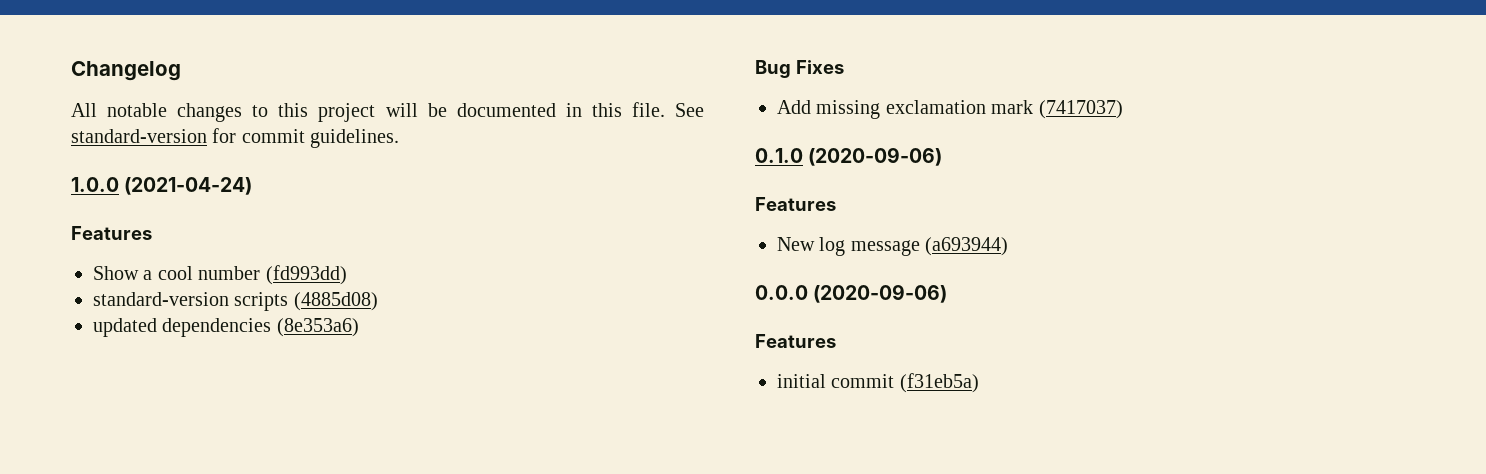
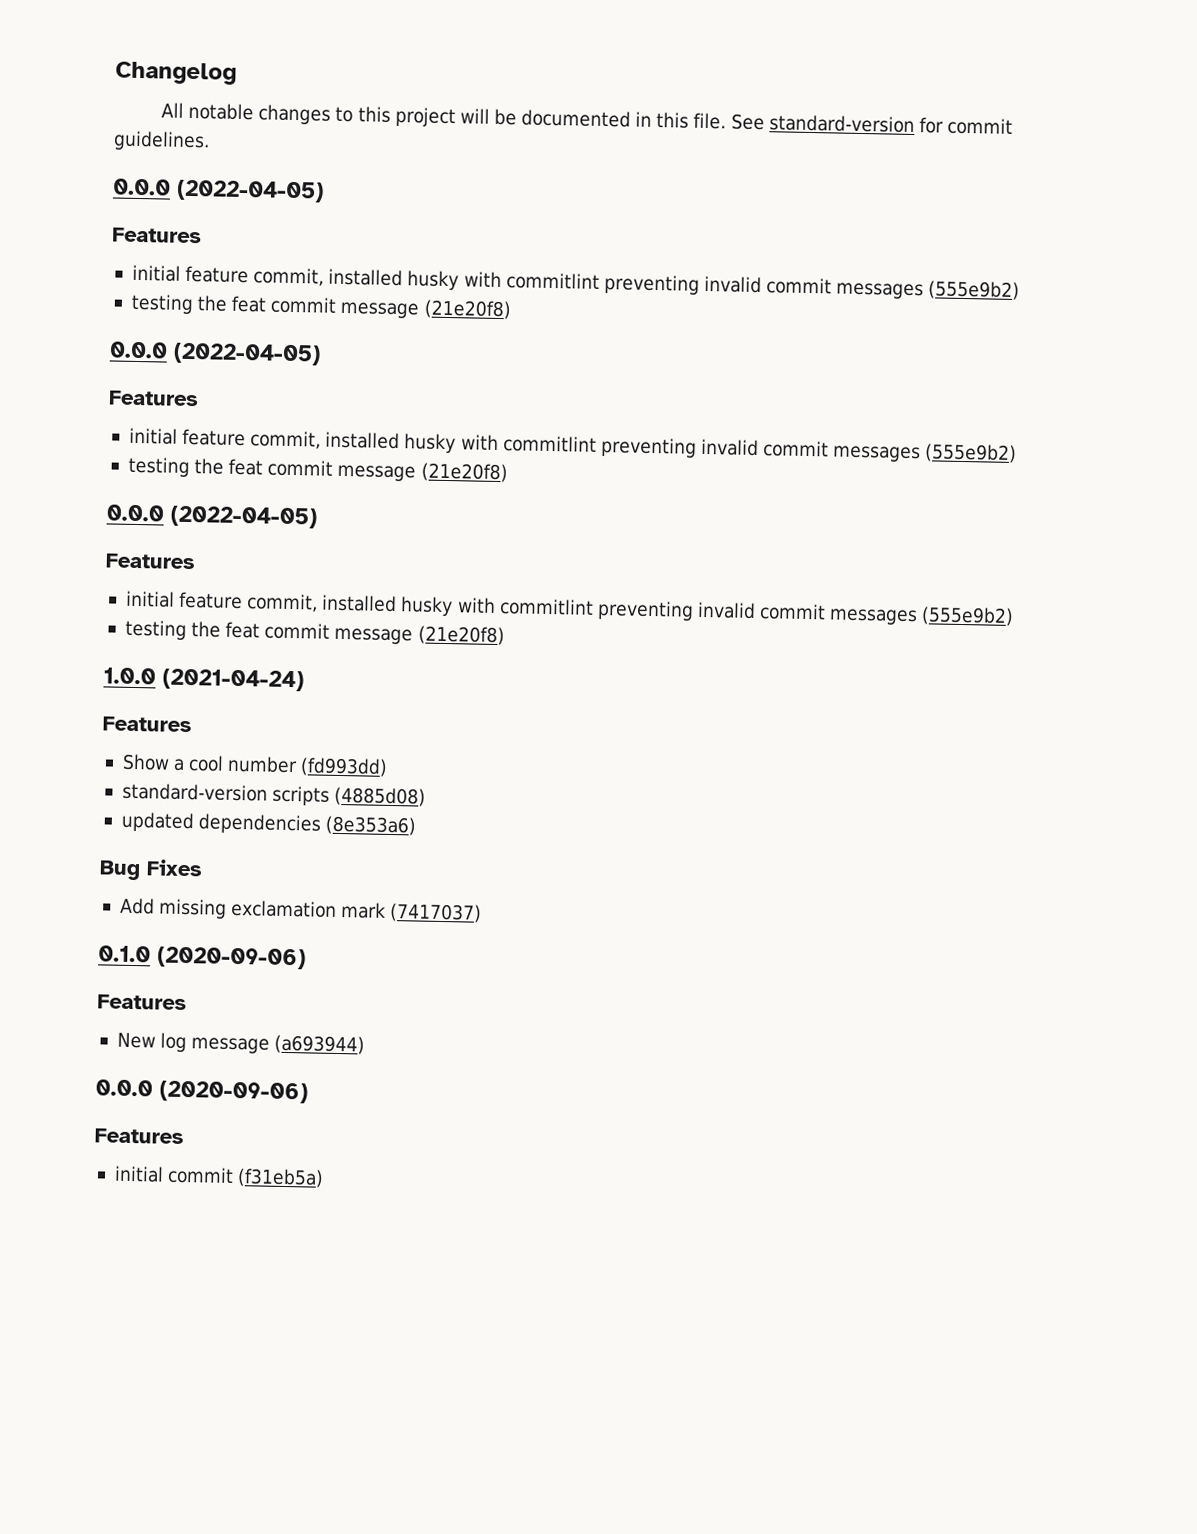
  See standard-version for commit guidelines.
+ 0.0.0 (2022-04-05)
+ Features
+ initial feature commit, installed husky with commitlint preventing invalid commit messages (555e9b2)
+ testing the feat commit message (21e20f8)
+ 0.0.0 (2022-04-05)
+ Features
+ initial feature commit, installed husky with commitlint preventing invalid commit messages (555e9b2)
+ testing the feat commit message (21e20f8)
+ 0.0.0 (2022-04-05)
+ Features
+ initial feature commit, installed husky with commitlint preventing invalid commit messages (555e9b2)
+ testing the feat commit message (21e20f8)

